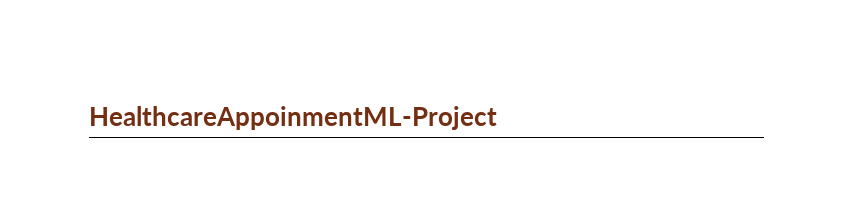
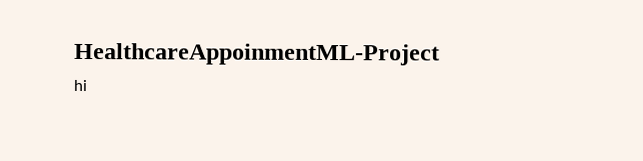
+ hi

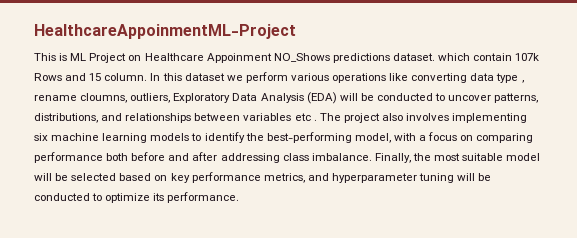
- hi
+ This is ML Project on Healthcare Appoinment NO_Shows predictions dataset. which contain 107k Rows and 15 column. In this dataset we perform various operations like converting data type , rename cloumns, outliers, Exploratory Data Analysis (EDA) will be conducted to uncover patterns, distributions, and relationships between variables etc . The project also involves implementing six machine learning models to identify the best-performing model, with a focus on comparing performance both before and after addressing class imbalance. Finally, the most suitable model will be selected based on key performance metrics, and hyperparameter tuning will be conducted to optimize its performance.

